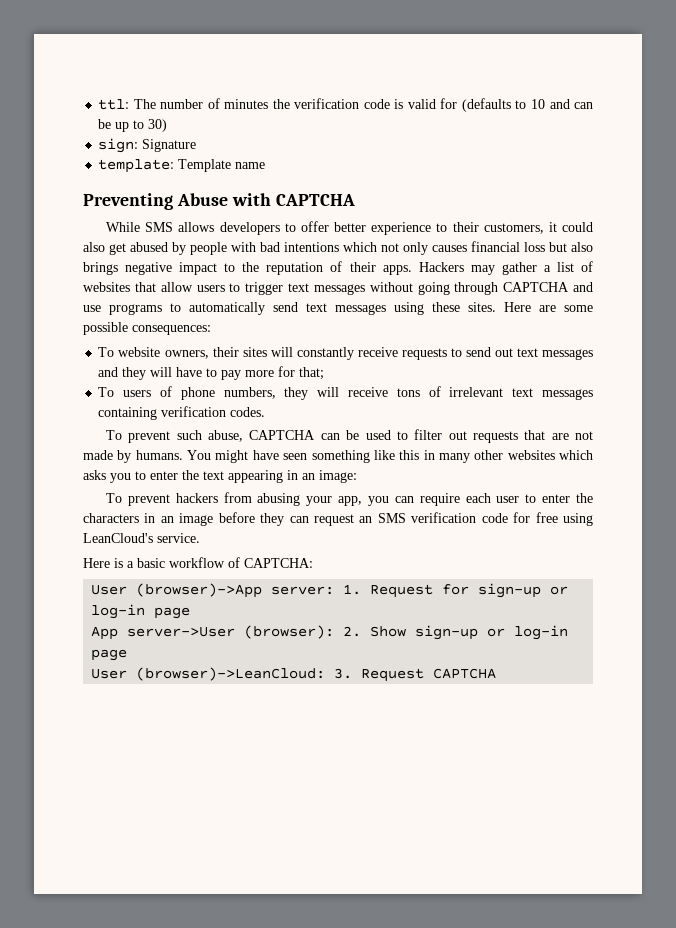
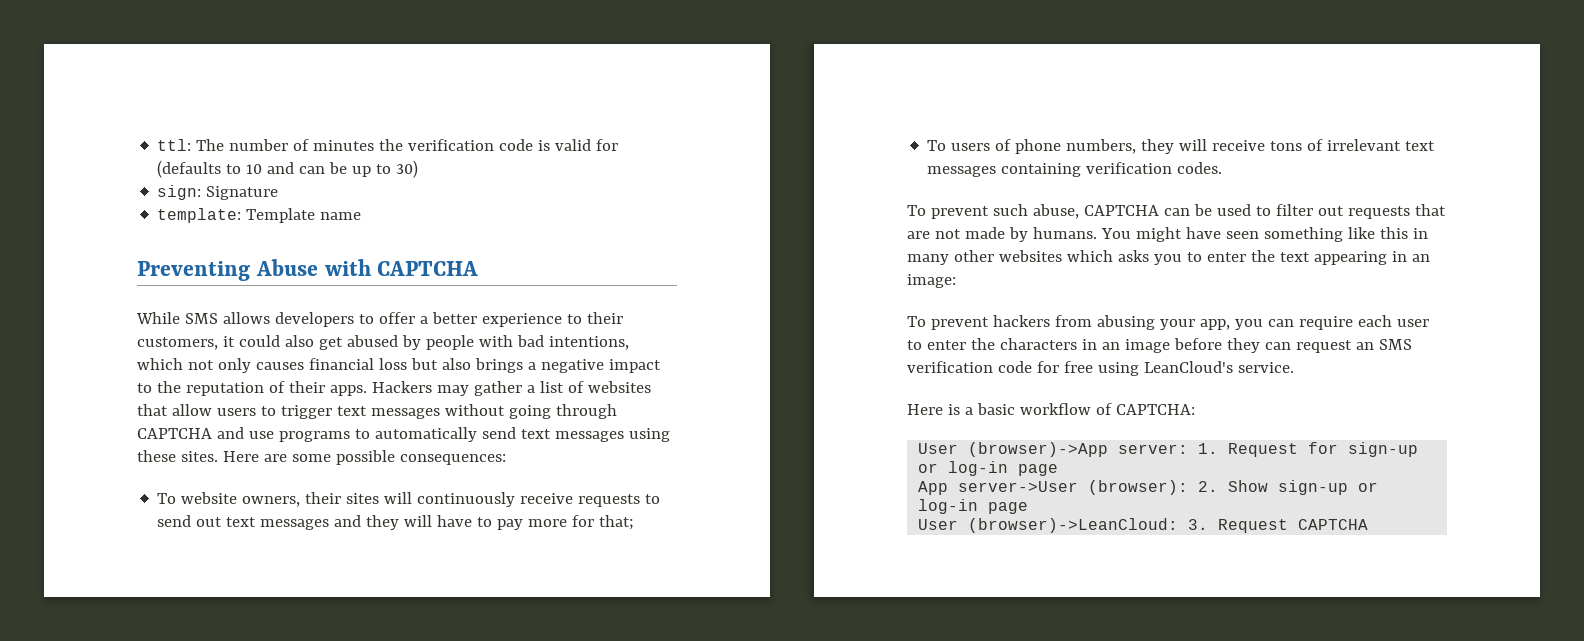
- While SMS allows developers to offer better experience to their customers, it could also get abused by people with bad intentions which not only causes financial loss but also brings negative impact to the reputation of their apps.
+ While SMS allows developers to offer a better experience to their customers, it could also get abused by people with bad intentions, which not only causes financial loss but also brings a negative impact to the reputation of their apps.
- To website owners, their sites will constantly receive requests to send out text messages and they will have to pay more for that;
+ To website owners, their sites will continuously receive requests to send out text messages and they will have to pay more for that;

